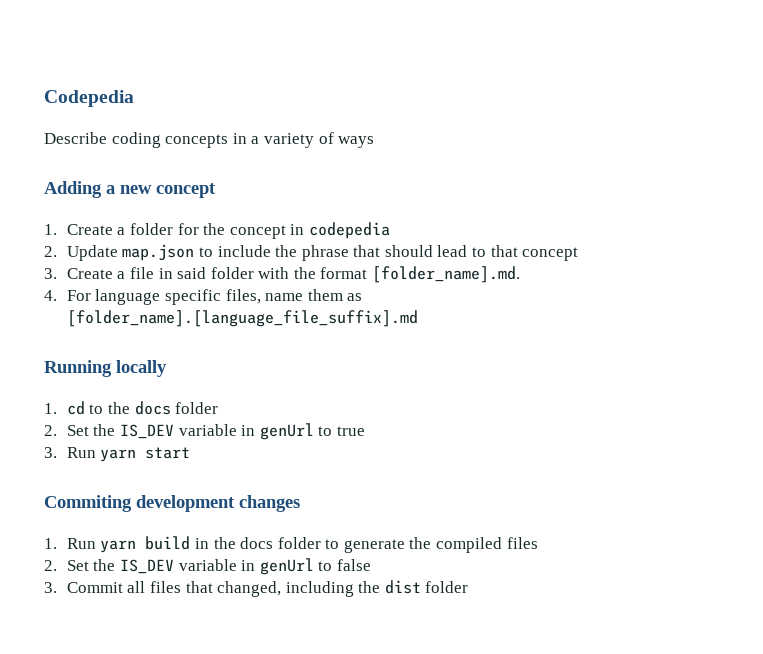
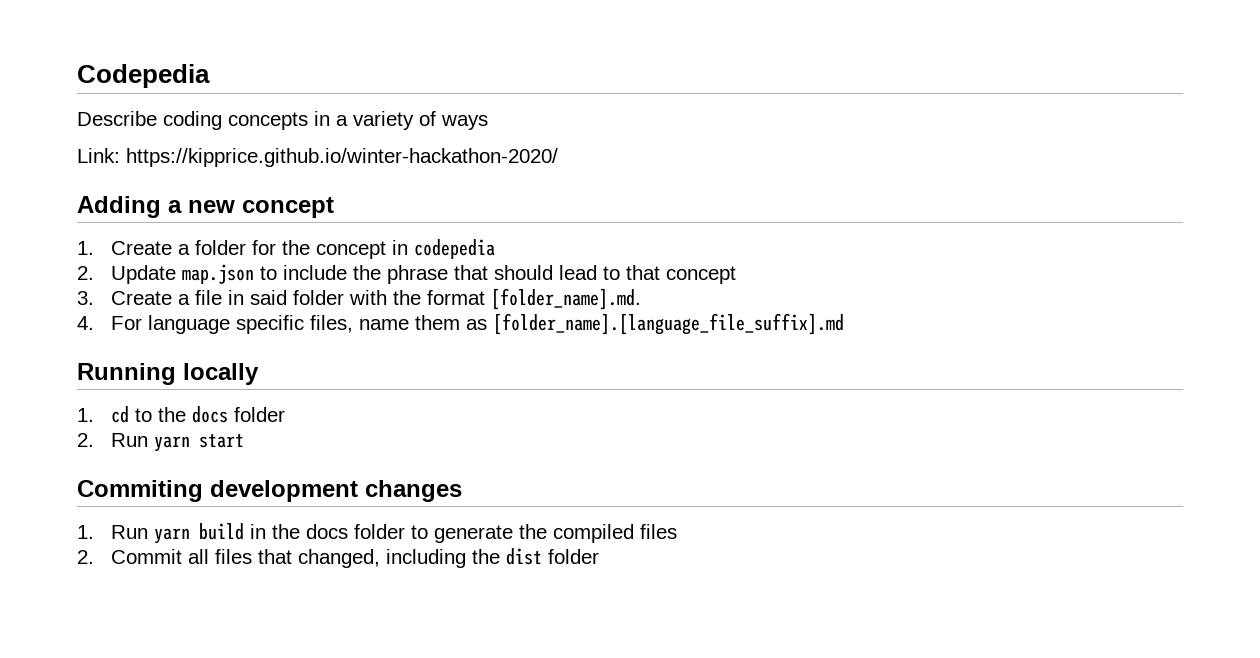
+ Link: https://kipprice.github.io/winter-hackathon-2020/
- 2. Set the IS_DEV variable in genUrl to true
- 3. Run yarn start
+ 2. Run yarn start
- 2. Set the IS_DEV variable in genUrl to false
- 3. Commit all files that changed, including the dist folder
+ 2. Commit all files that changed, including the dist folder

